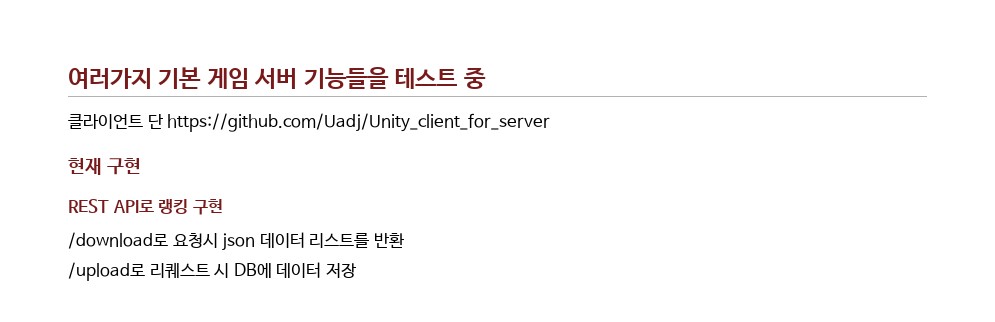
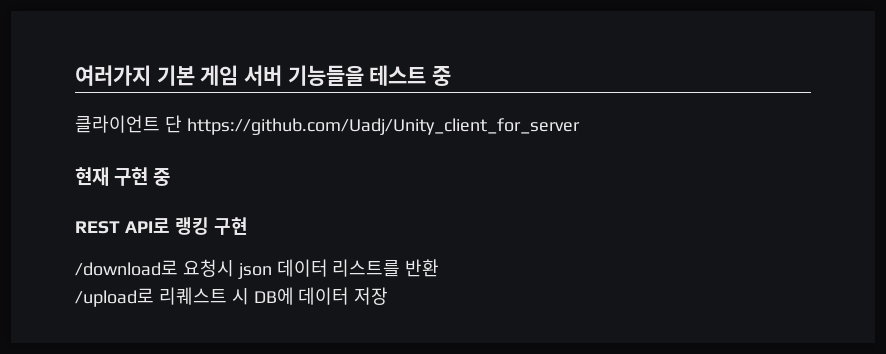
- 현재 구현
+ 현재 구현 중

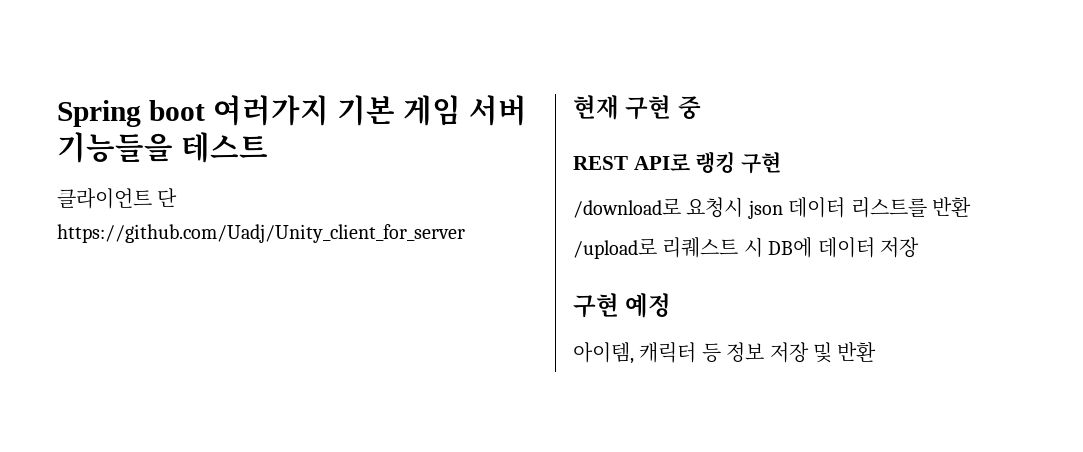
- 여러가지 기본 게임 서버 기능들을 테스트 중
+ Spring boot 여러가지 기본 게임 서버 기능들을 테스트
+ 구현 예정
+ 아이템, 캐릭터 등 정보 저장 및 반환

